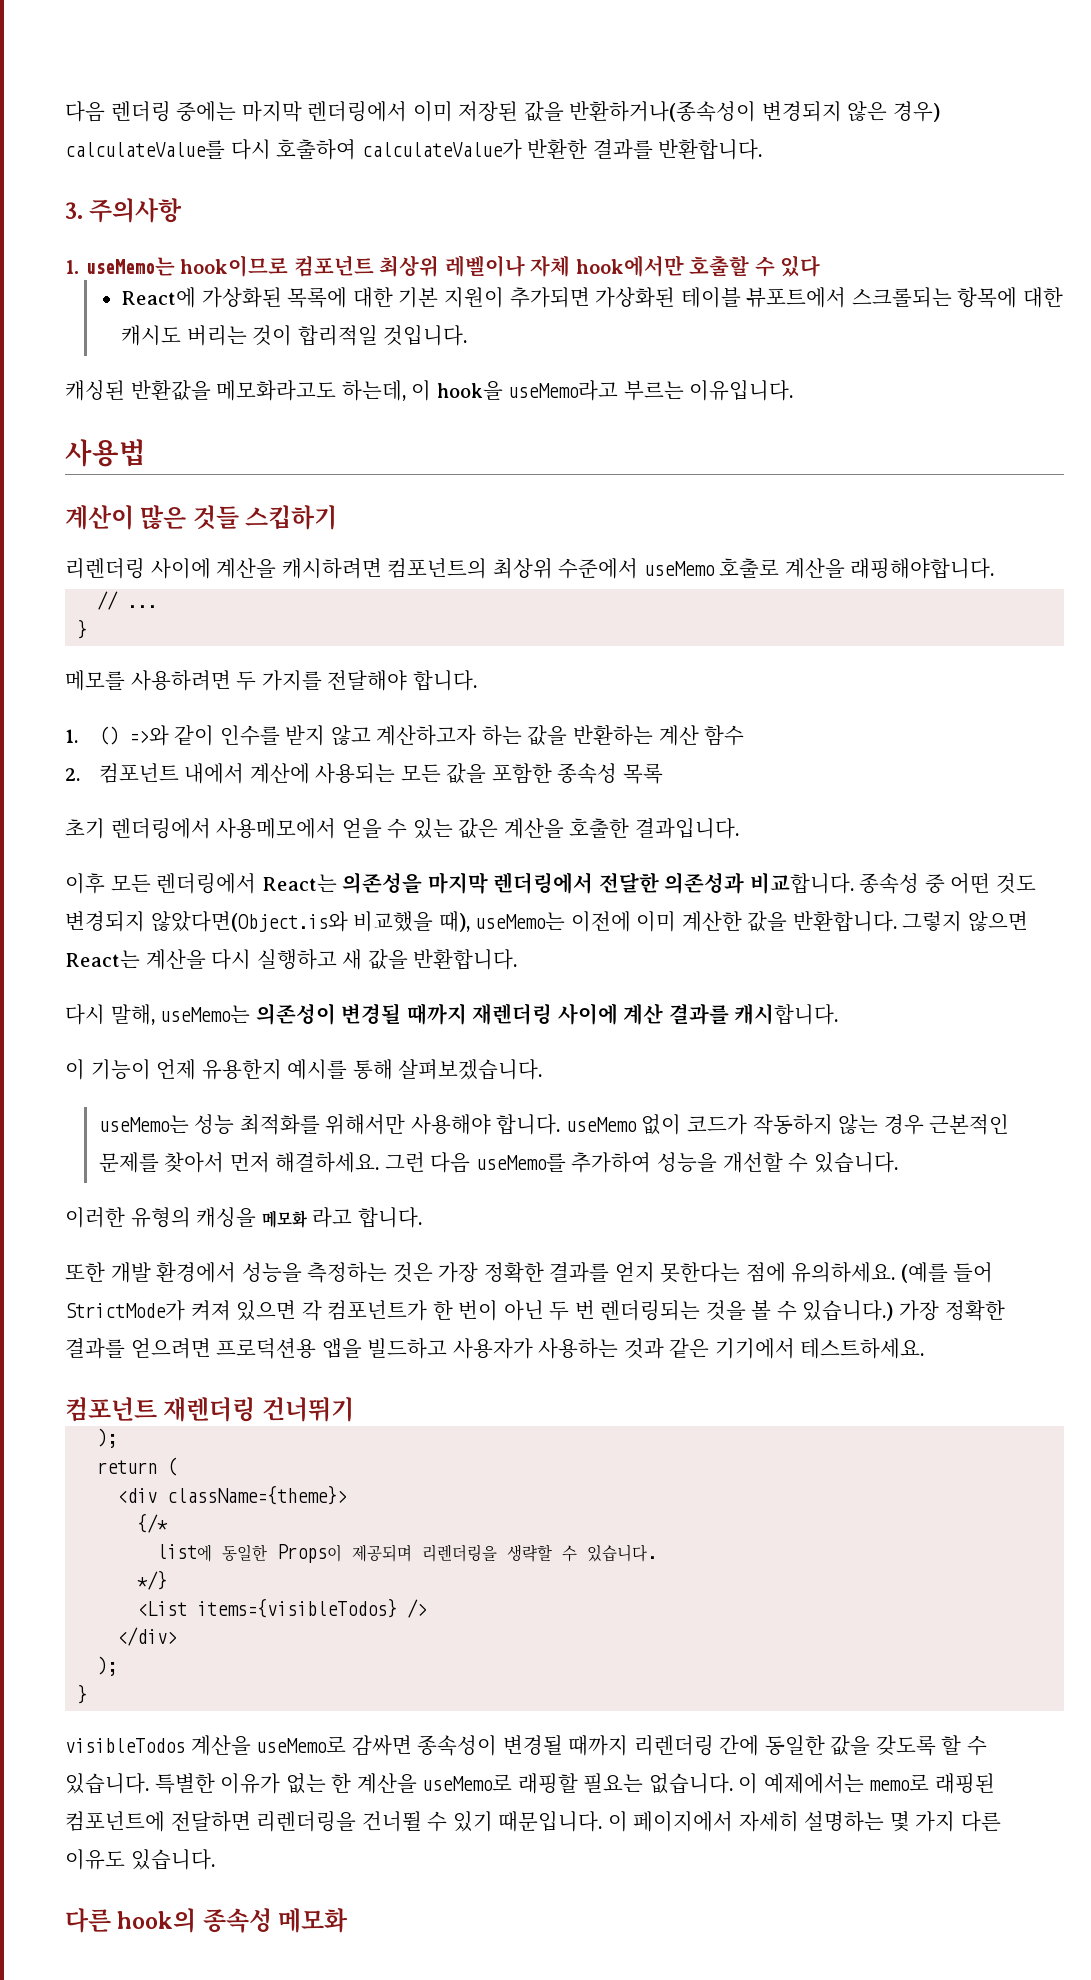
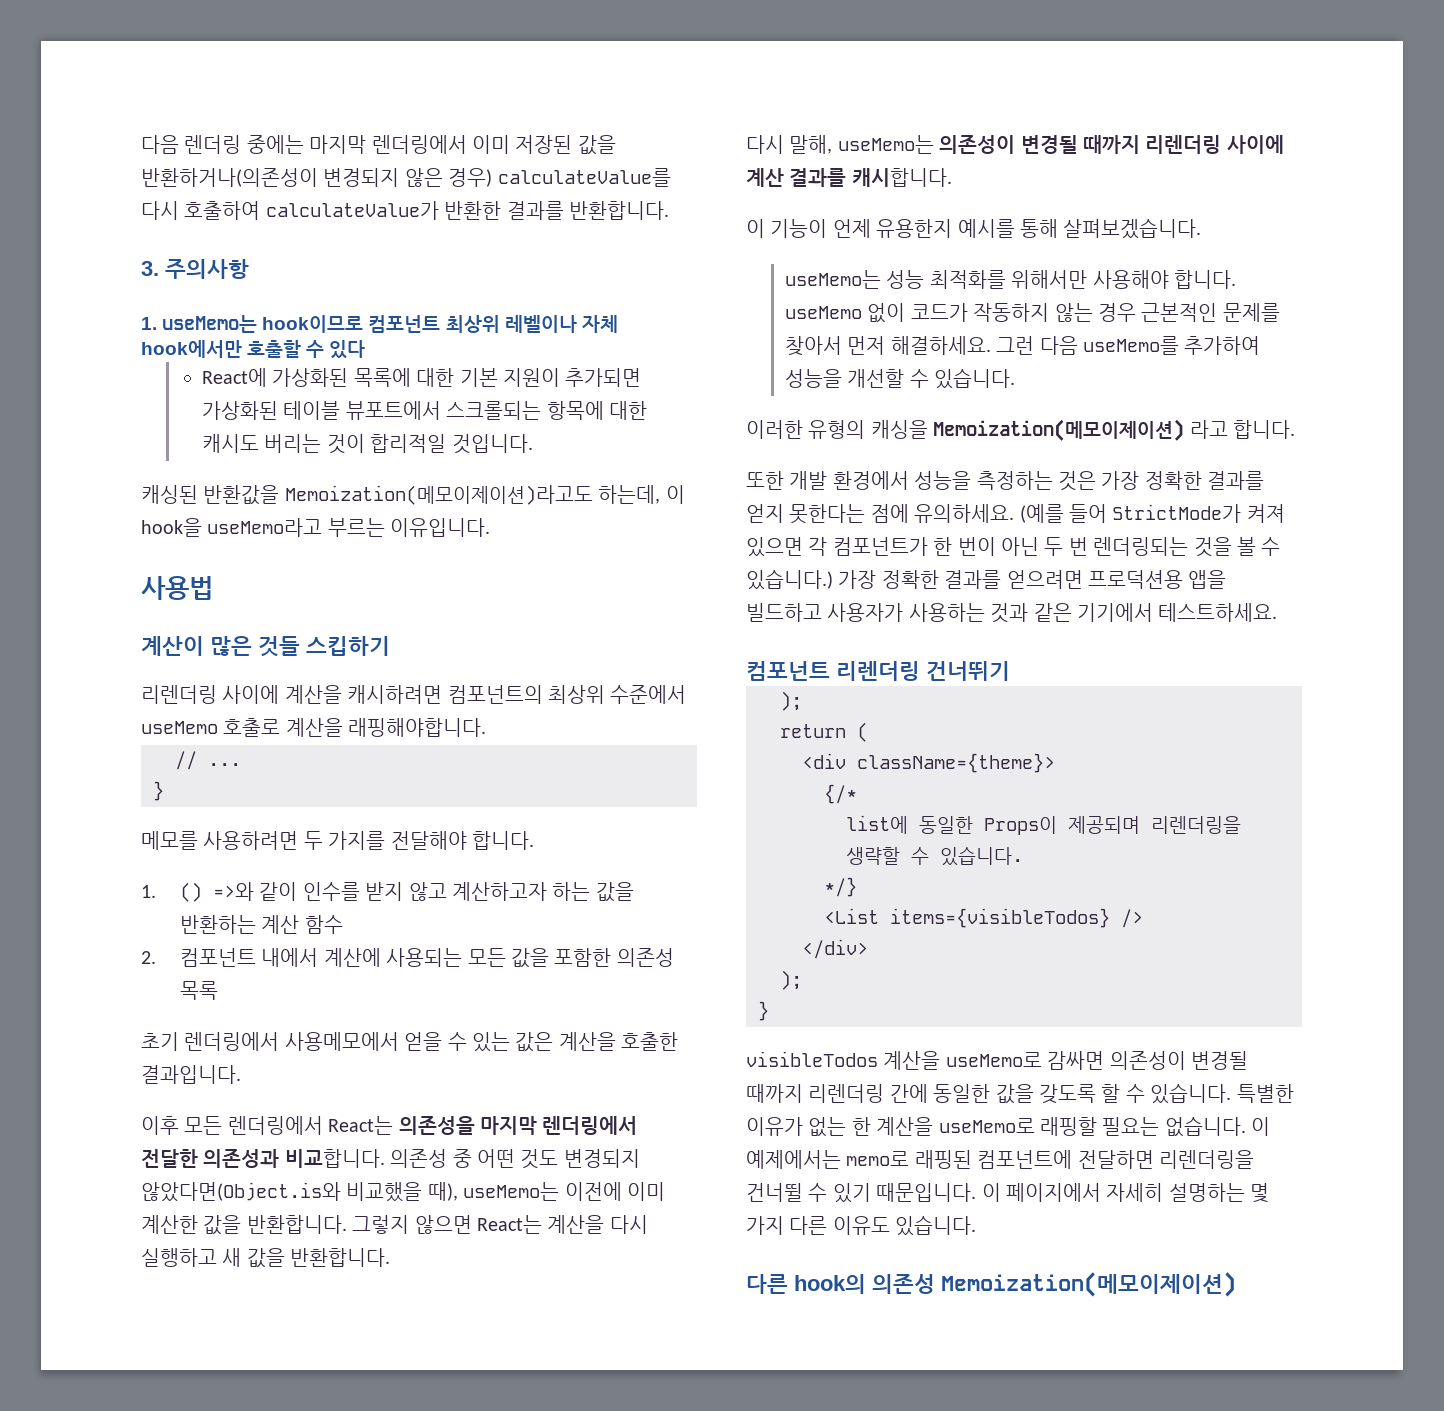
- 다음 렌더링 중에는 마지막 렌더링에서 이미 저장된 값을 반환하거나(종속성이 변경되지 않은 경우) calculateValue를 다시 호출하여 calculateValue가 반환한 결과를 반환합니다.
+ 다음 렌더링 중에는 마지막 렌더링에서 이미 저장된 값을 반환하거나(의존성이 변경되지 않은 경우) calculateValue를 다시 호출하여 calculateValue가 반환한 결과를 반환합니다.
- 캐싱된 반환값을 메모화라고도 하는데, 이 hook을 useMemo라고 부르는 이유입니다.
+ 캐싱된 반환값을 Memoization(메모이제이션)라고도 하는데, 이 hook을 useMemo라고 부르는 이유입니다.
- 2. 컴포넌트 내에서 계산에 사용되는 모든 값을 포함한 종속성 목록
+ 2. 컴포넌트 내에서 계산에 사용되는 모든 값을 포함한 의존성 목록
- 종속성 중 어떤 것도 변경되지 않았다면(Object.is와 비교했을 때), useMemo는 이전에 이미 계산한 값을 반환합니다.
+ 의존성 중 어떤 것도 변경되지 않았다면(Object.is와 비교했을 때), useMemo는 이전에 이미 계산한 값을 반환합니다.
- 다시 말해, useMemo는 의존성이 변경될 때까지 재렌더링 사이에 계산 결과를 캐시합니다.
+ 다시 말해, useMemo는 의존성이 변경될 때까지 리렌더링 사이에 계산 결과를 캐시합니다.
- 이러한 유형의 캐싱을 메모화 라고 합니다.
+ 이러한 유형의 캐싱을 Memoization(메모이제이션) 라고 합니다.
- 컴포넌트 재렌더링 건너뛰기
+ 컴포넌트 리렌더링 건너뛰기
- visibleTodos 계산을 useMemo로 감싸면 종속성이 변경될 때까지 리렌더링 간에 동일한 값을 갖도록 할 수 있습니다.
+ visibleTodos 계산을 useMemo로 감싸면 의존성이 변경될 때까지 리렌더링 간에 동일한 값을 갖도록 할 수 있습니다.
- 다른 hook의 종속성 메모화
+ 다른 hook의 의존성 Memoization(메모이제이션)

